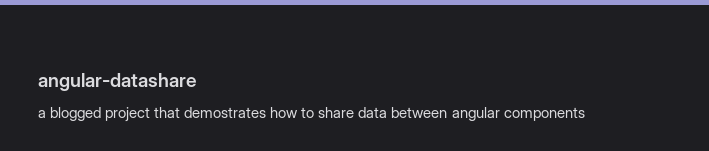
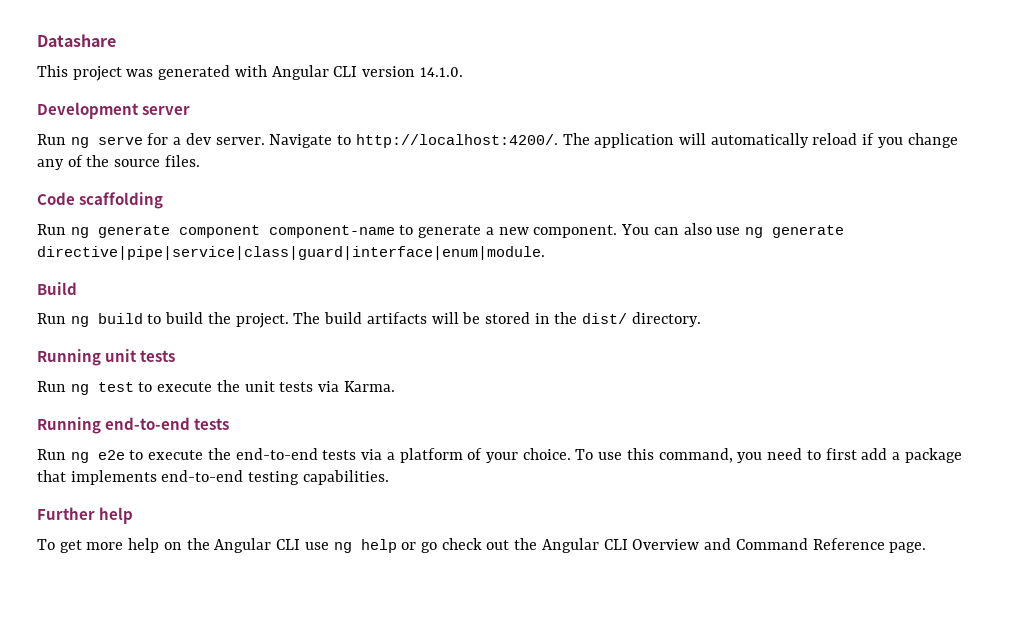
- angular-datashare
- a blogged project that demostrates how to share data between angular components
+ Datashare
+ This project was generated with Angular CLI version 14.1.0.
+ Development server
+ Run ng serve for a dev server. Navigate to http://localhost:4200/. The application will automatically reload if you change any of the source files.
+ Code scaffolding
+ Run ng generate component component-name to generate a new component. You can also use ng generate directive|pipe|service|class|guard|interface|enum|module.
+ Build
+ Run ng build to build the project. The build artifacts will be stored in the dist/ directory.
+ Running unit tests
+ Run ng test to execute the unit tests via Karma.
+ Running end-to-end tests
+ Run ng e2e to execute the end-to-end tests via a platform of your choice. To use this command, you need to first add a package that implements end-to-end testing capabilities.
+ Further help
+ To get more help on the Angular CLI use ng help or go check out the Angular CLI Overview and Command Reference page.

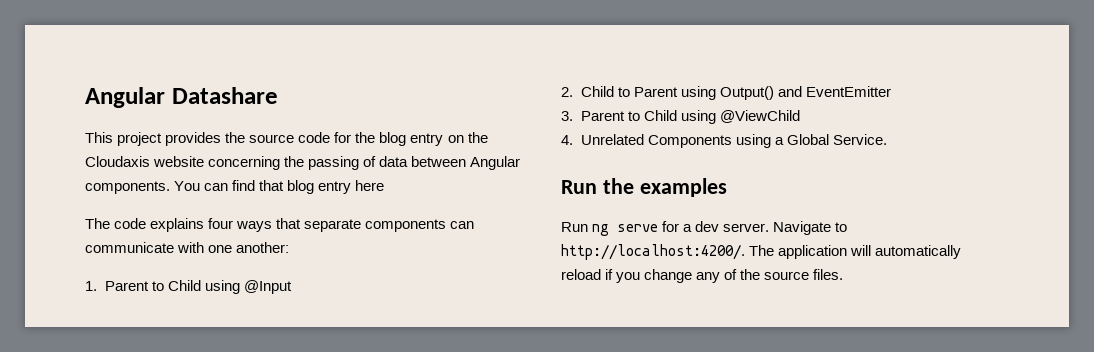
- Datashare
+ Angular Datashare
- This project was generated with Angular CLI version 14.1.0.
- Development server
+ This project provides the source code for the blog entry on the Cloudaxis website concerning the passing of data between Angular components. You can find that blog entry here
+ The code explains four ways that separate components can communicate with one another:
+ 1. Parent to Child using @Input
+ 2. Child to Parent using Output() and EventEmitter
+ 3. Parent to Child using @ViewChild
+ 4. Unrelated Components using a Global Service.
+ Run the examples
- Code scaffolding
- Run ng generate component component-name to generate a new component. You can also use ng generate directive|pipe|service|class|guard|interface|enum|module.
- Build
- Run ng build to build the project. The build artifacts will be stored in the dist/ directory.
- Running unit tests
- Run ng test to execute the unit tests via Karma.
- Running end-to-end tests
- Run ng e2e to execute the end-to-end tests via a platform of your choice. To use this command, you need to first add a package that implements end-to-end testing capabilities.
- Further help
- To get more help on the Angular CLI use ng help or go check out the Angular CLI Overview and Command Reference page.

